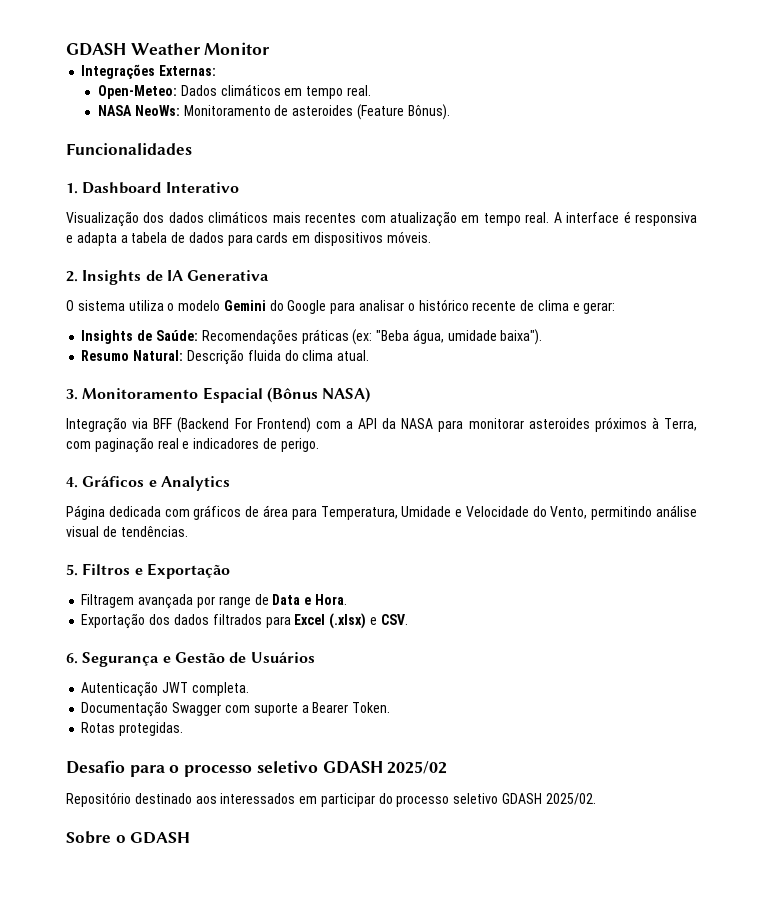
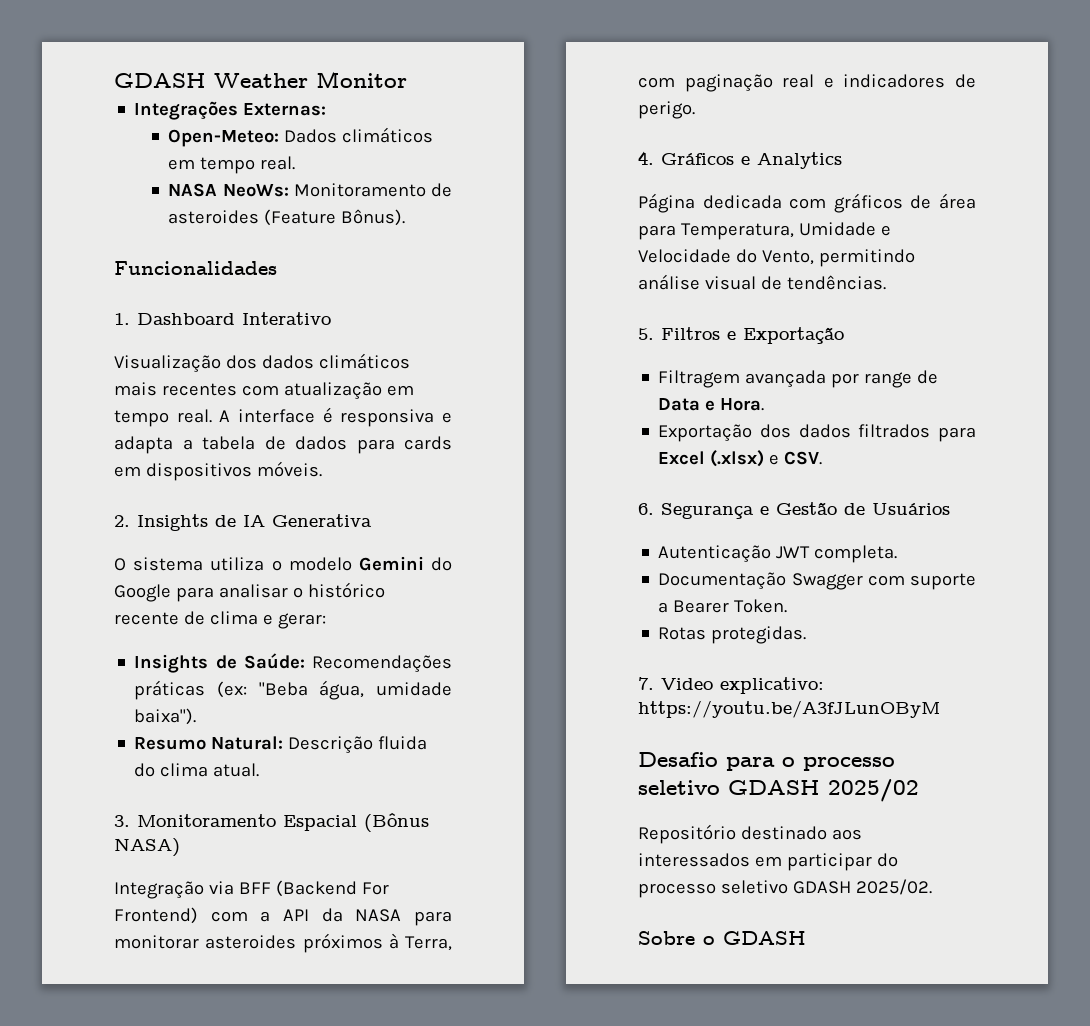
+ 7. Video explicativo: https://youtu.be/A3fJLunOByM

